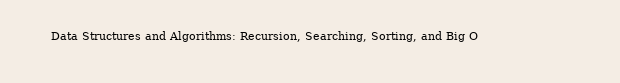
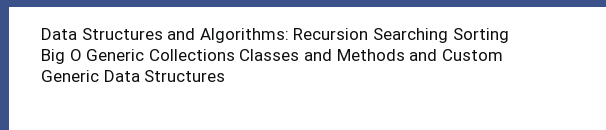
- Data Structures and Algorithms: Recursion, Searching, Sorting, and Big O
+ Data Structures and Algorithms: Recursion Searching Sorting Big O Generic Collections Classes and Methods and Custom Generic Data Structures

